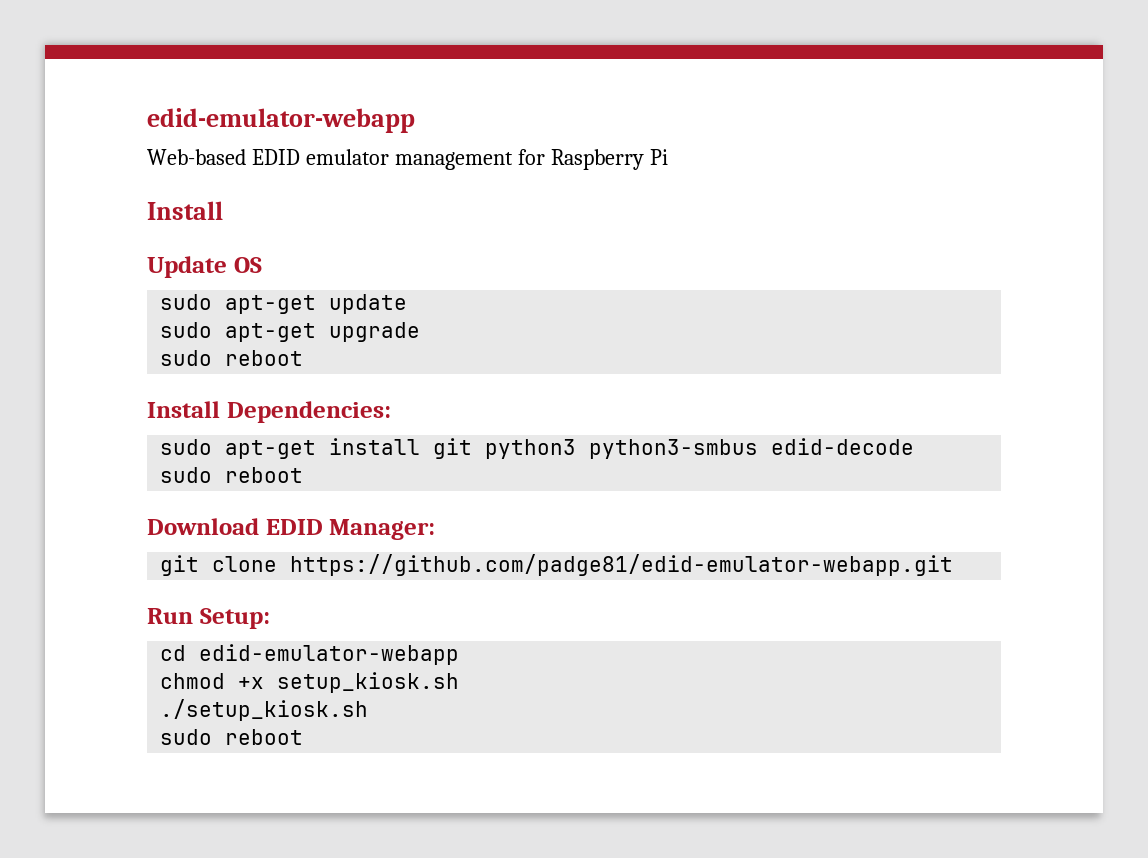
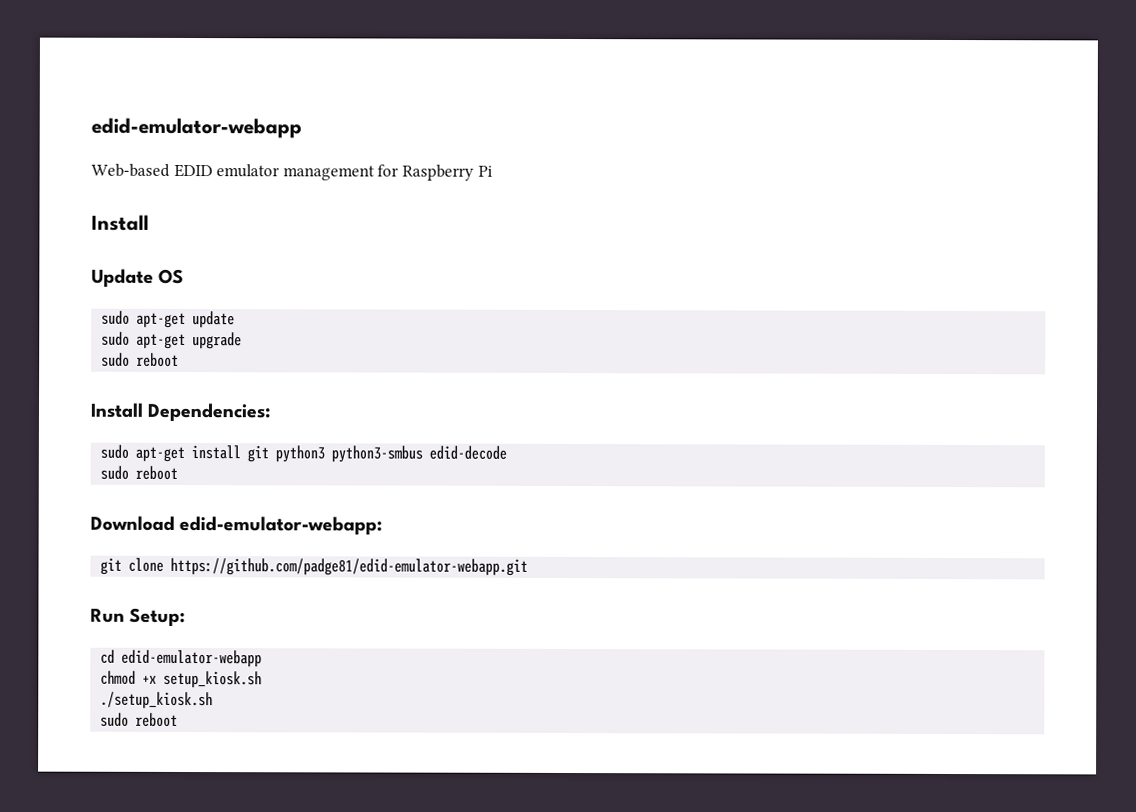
- Download EDID Manager:
+ Download edid-emulator-webapp:

